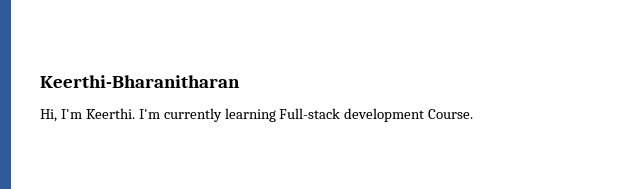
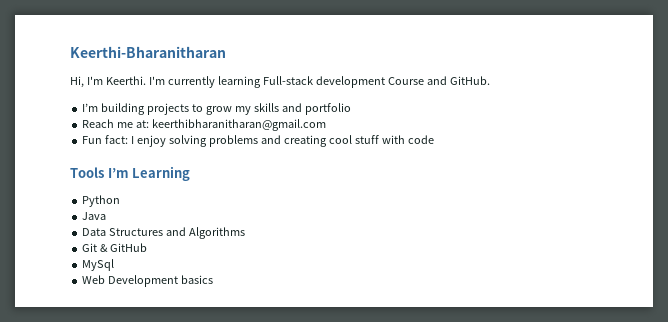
- I'm currently learning Full-stack development Course.
+ I'm currently learning Full-stack development Course and GitHub.
+ I’m building projects to grow my skills and portfolio
+ Reach me at: keerthibharanitharan@gmail.com
+ Fun fact: I enjoy solving problems and creating cool stuff with code
+ Tools I’m Learning
+ Python
+ Java
+ Data Structures and Algorithms
+ Git & GitHub
+ MySql
+ Web Development basics

